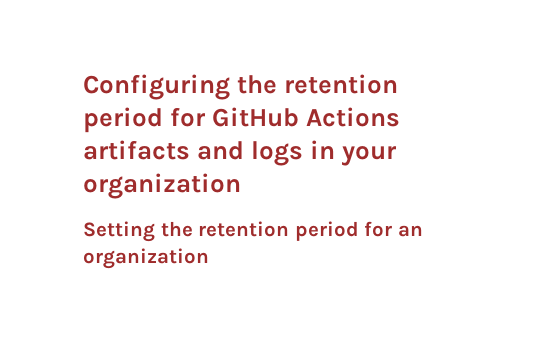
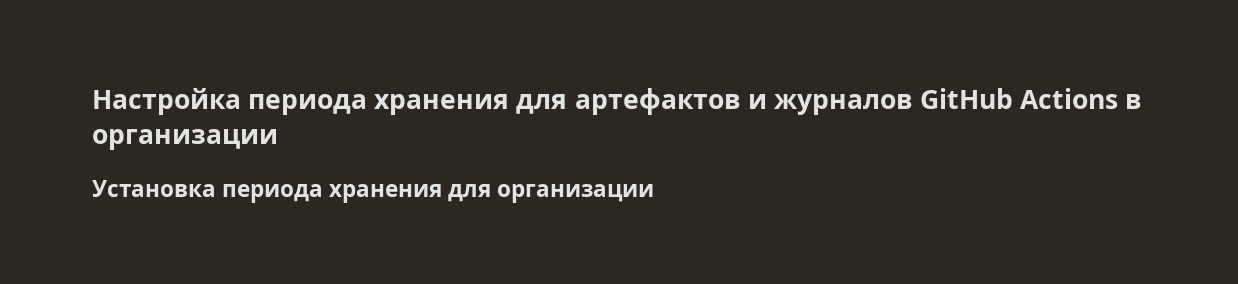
- Configuring the retention period for GitHub Actions artifacts and logs in your organization
- Setting the retention period for an organization
+ Настройка периода хранения для артефактов и журналов GitHub Actions в организации
+ Установка периода хранения для организации

